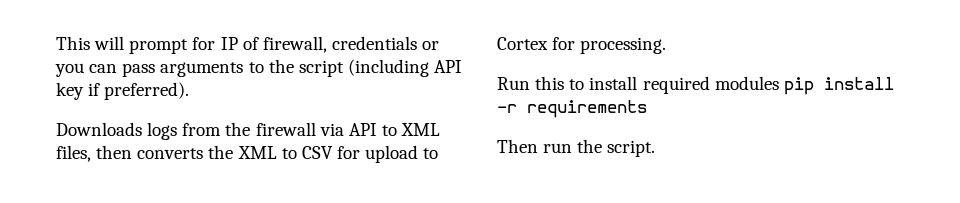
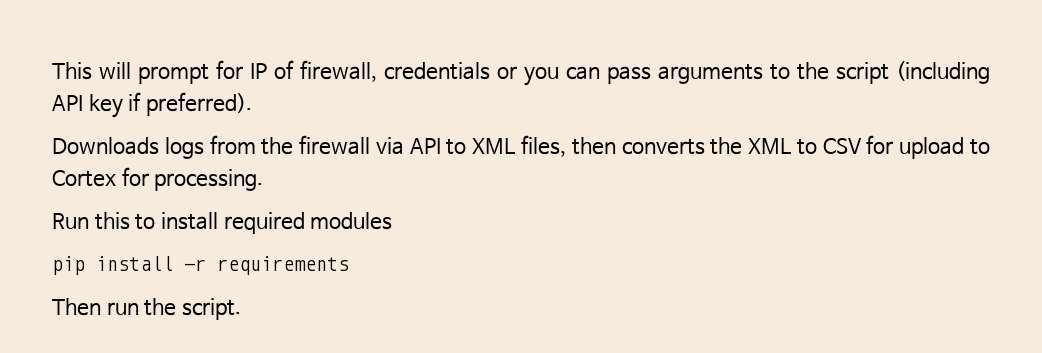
- Run this to install required modules pip install -r requirements
+ Run this to install required modules
+ pip install -r requirements

